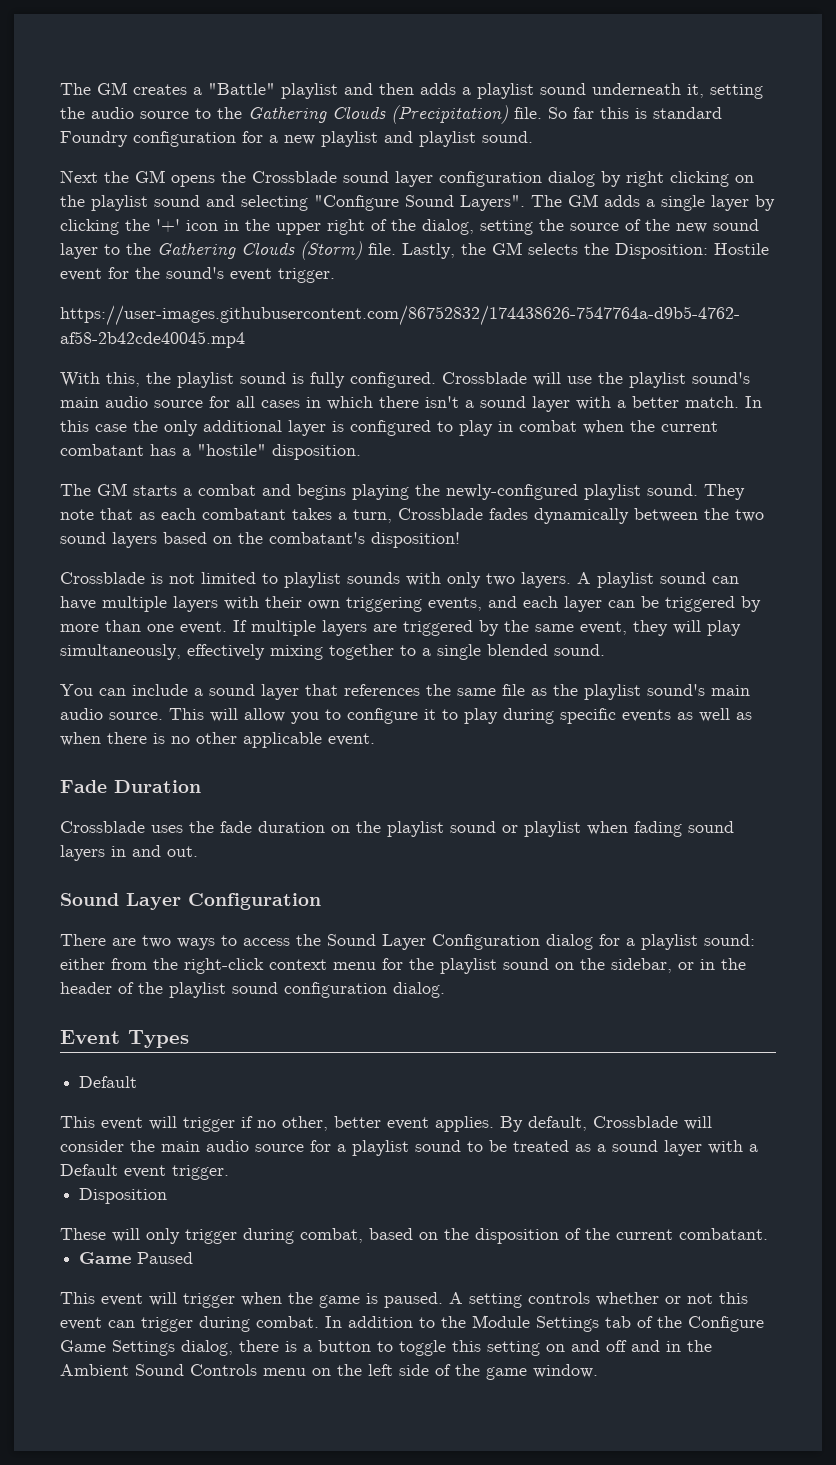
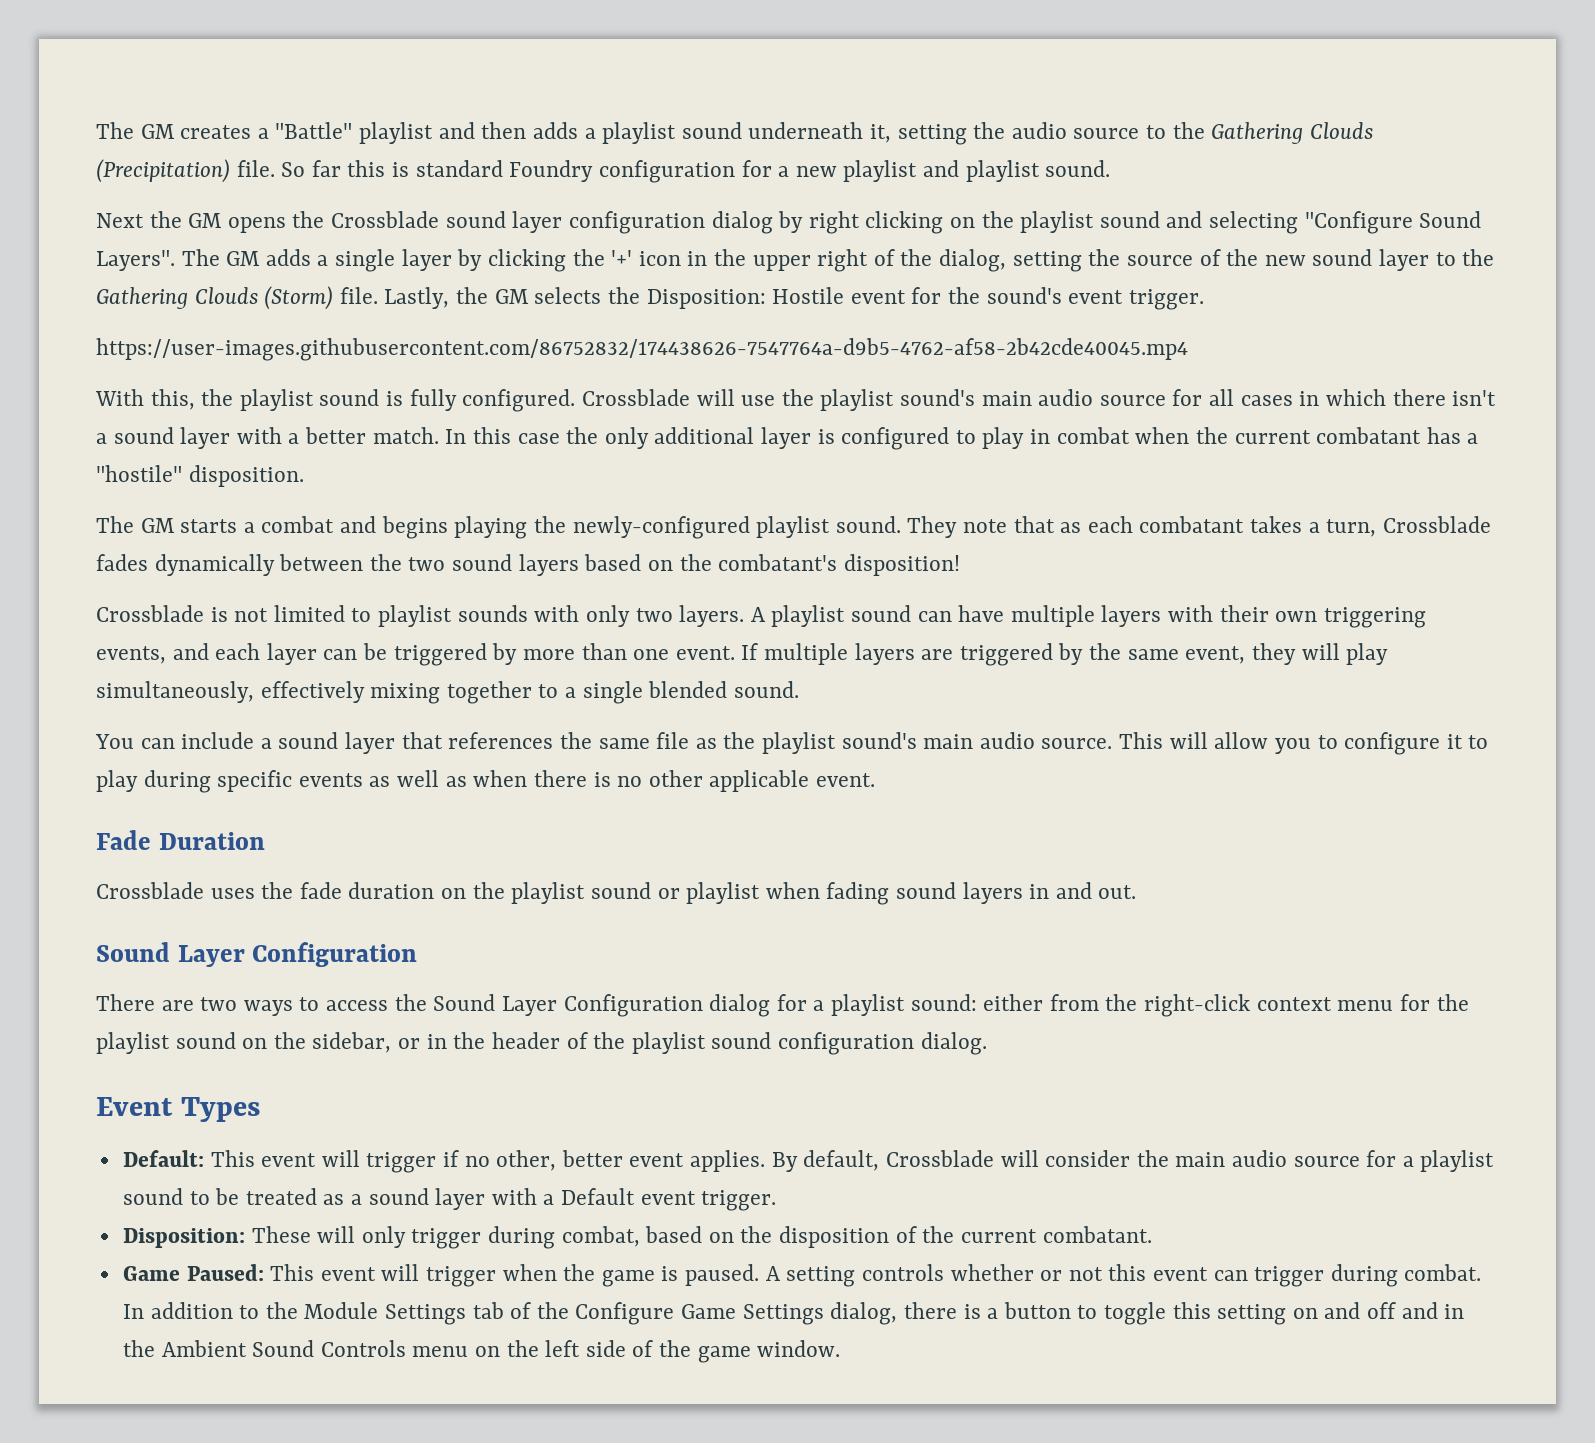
  Event Types
- Default
- This event will trigger if no other, better event applies.
+ Default: This event will trigger if no other, better event applies.
- Disposition
- These will only trigger during combat, based on the disposition of the current combatant.
+ Disposition: These will only trigger during combat, based on the disposition of the current combatant.
- Game Paused
- This event will trigger when the game is paused.
+ Game Paused: This event will trigger when the game is paused.

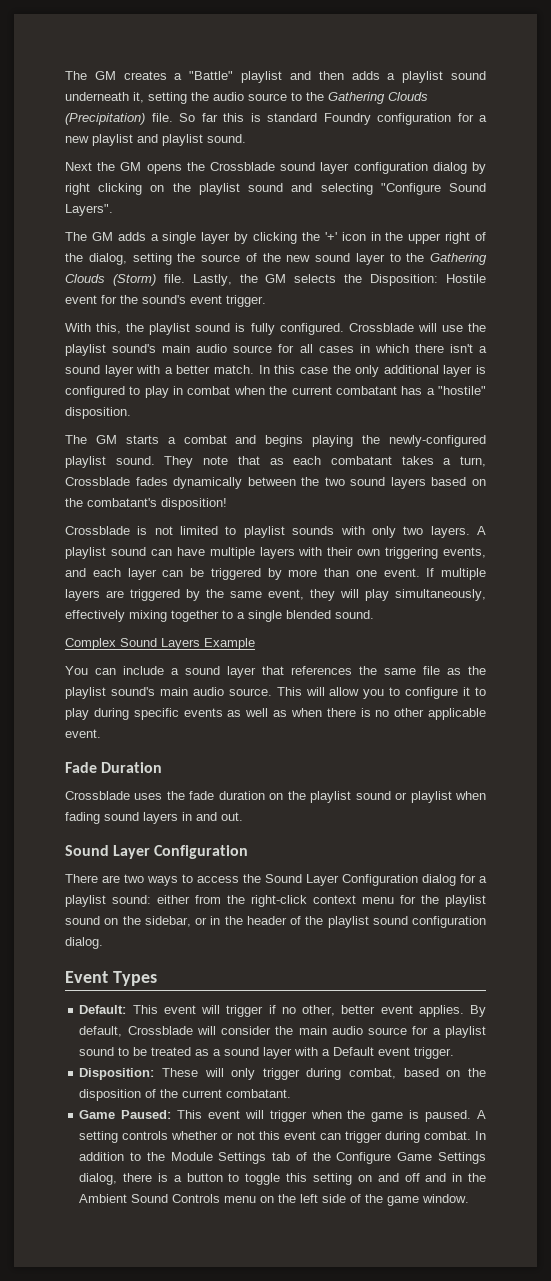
- Next the GM opens the Crossblade sound layer configuration dialog by right clicking on the playlist sound and selecting "Configure Sound Layers". The GM adds a single layer by clicking the '+' icon in the upper right of the dialog, setting the source of the new sound layer to the Gathering Clouds (Storm) file.
+ Next the GM opens the Crossblade sound layer configuration dialog by right clicking on the playlist sound and selecting "Configure Sound Layers".
+ The GM adds a single layer by clicking the '+' icon in the upper right of the dialog, setting the source of the new sound layer to the Gathering Clouds (Storm) file.
- https://user-images.githubusercontent.com/86752832/174438626-7547764a-d9b5-4762-af58-2b42cde40045.mp4
+ Complex Sound Layers Example

